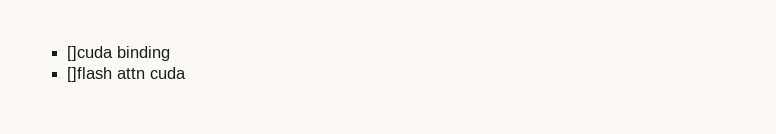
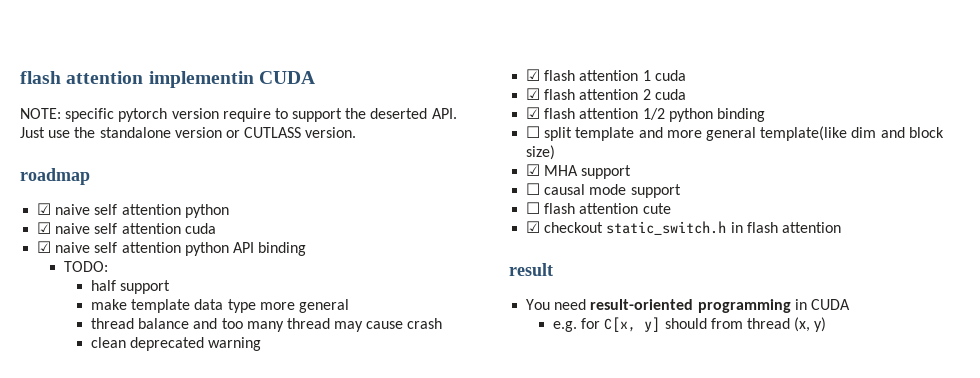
- []cuda binding
- []flash attn cuda
+ flash attention implementin CUDA
+ NOTE: specific pytorch version require to support the deserted API. Just use the standalone version or CUTLASS version.
+ roadmap
+ ☑ naive self attention python
+ ☑ naive self attention cuda
+ ☑ naive self attention python API binding
+ TODO:
+ half support
+ make template data type more general
+ thread balance and too many thread may cause crash
+ clean deprecated warning
+ ☑ flash attention 1 cuda
+ ☑ flash attention 2 cuda
+ ☑ flash attention 1/2 python binding
+ ☐ split template and more general template(like dim and block size)
+ ☑ MHA support
+ ☐ causal mode support
+ ☐ flash attention cute
+ ☑ checkout static_switch.h in flash attention
+ result
+ You need result-oriented programming in CUDA
+ e.g. for C[x, y] should from thread (x, y)

